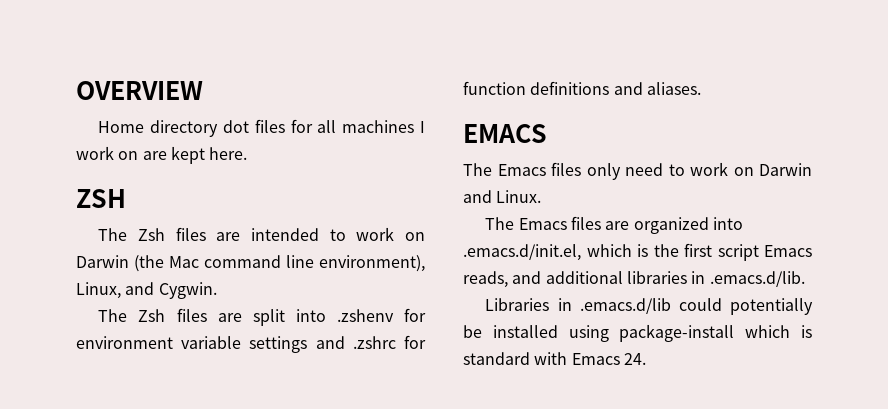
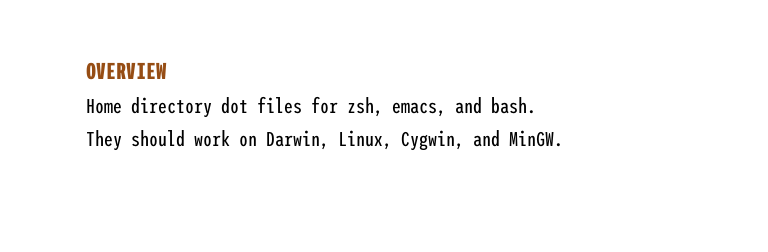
- Home directory dot files for all machines I work on are kept here.
- ZSH
- The Zsh files are intended to work on Darwin (the Mac command line environment), Linux, and Cygwin.
- The Zsh files are split into .zshenv for environment variable settings and .zshrc for function definitions and aliases.
- EMACS
- The Emacs files only need to work on Darwin and Linux.
- The Emacs files are organized into .emacs.d/init.el, which is the first script Emacs reads, and additional libraries in .emacs.d/lib.
- Libraries in .emacs.d/lib could potentially be installed using package-install which is standard with Emacs 24.
+ Home directory dot files for zsh, emacs, and bash.
+ They should work on Darwin, Linux, Cygwin, and MinGW.

